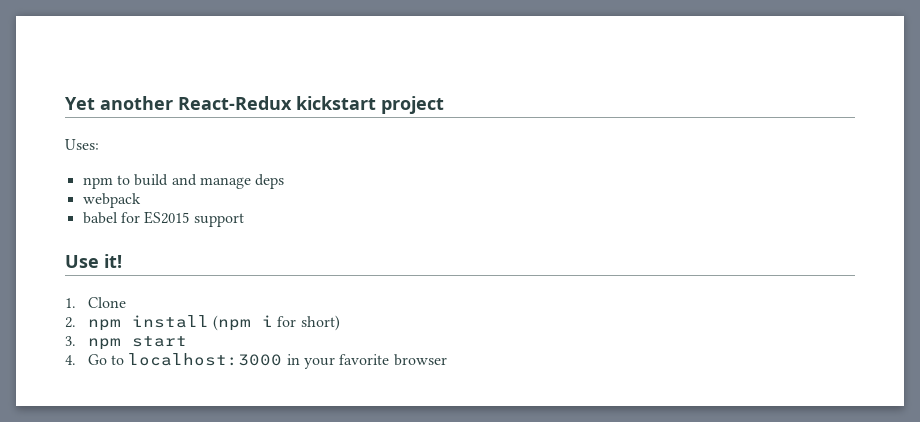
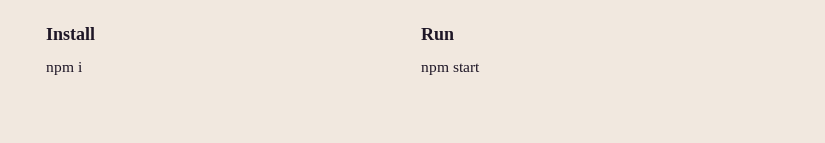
- Yet another React-Redux kickstart project
- Uses:
- npm to build and manage deps
- webpack
- babel for ES2015 support
- Use it!
- 1. Clone
- 2. npm install (npm i for short)
- 3. npm start
- 4. Go to localhost:3000 in your favorite browser
+ Install
+ npm i
+ Run
+ npm start

